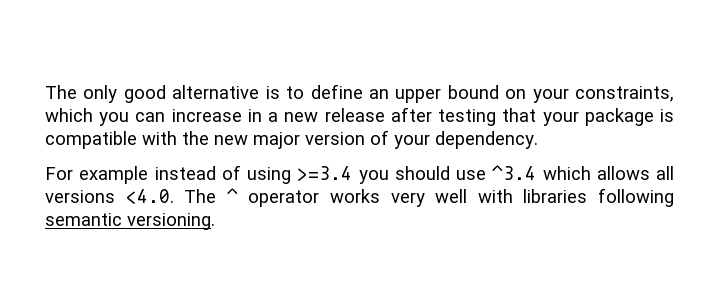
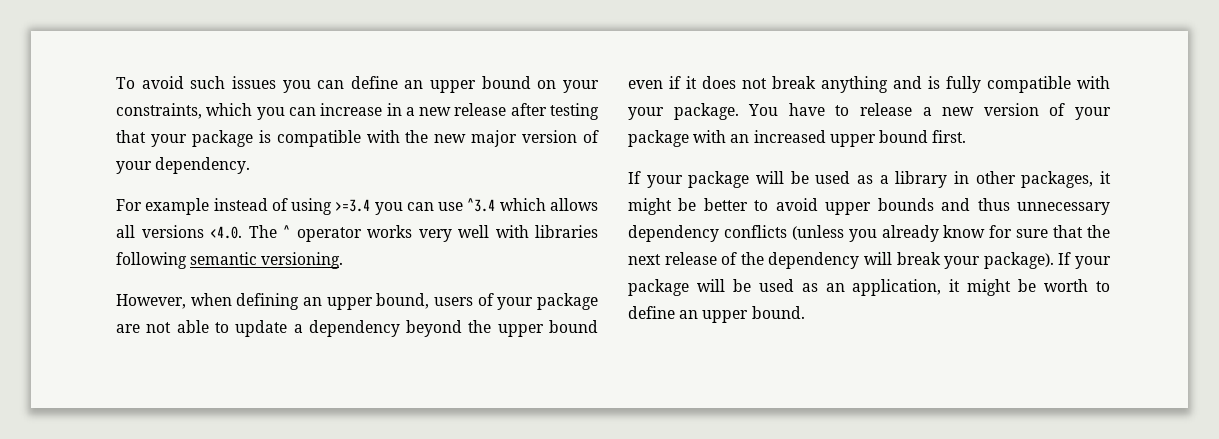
- The only good alternative is to define an upper bound on your constraints, which you can increase in a new release after testing that your package is compatible with the new major version of your dependency.
+ To avoid such issues you can define an upper bound on your constraints, which you can increase in a new release after testing that your package is compatible with the new major version of your dependency.
- For example instead of using >=3.4 you should use ^3.4 which allows all versions <4.0. The ^ operator works very well with libraries following semantic versioning.
+ For example instead of using >=3.4 you can use ^3.4 which allows all versions <4.0. The ^ operator works very well with libraries following semantic versioning.
+ However, when defining an upper bound, users of your package are not able to update a dependency beyond the upper bound even if it does not break anything and is fully compatible with your package. You have to release a new version of your package with an increased upper bound first.
+ If your package will be used as a library in other packages, it might be better to avoid upper bounds and thus unnecessary dependency conflicts (unless you already know for sure that the next release of the dependency will break your package). If your package will be used as an application, it might be worth to define an upper bound.

